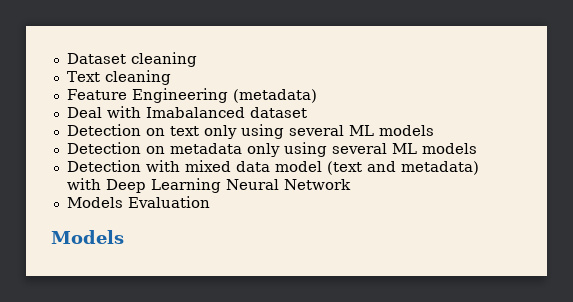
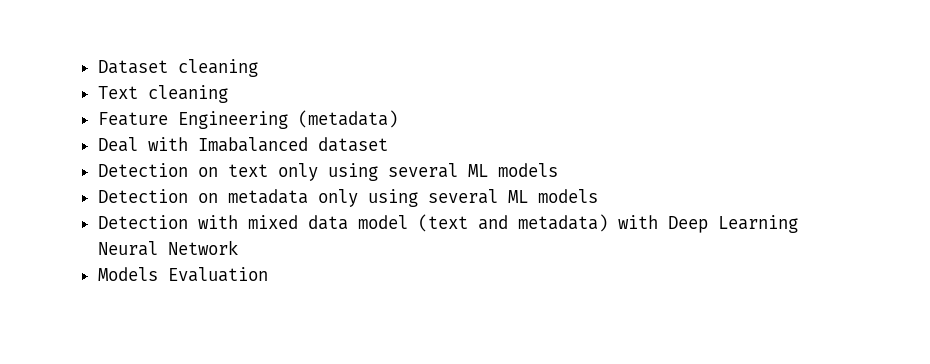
  Models Evaluation
- Models

